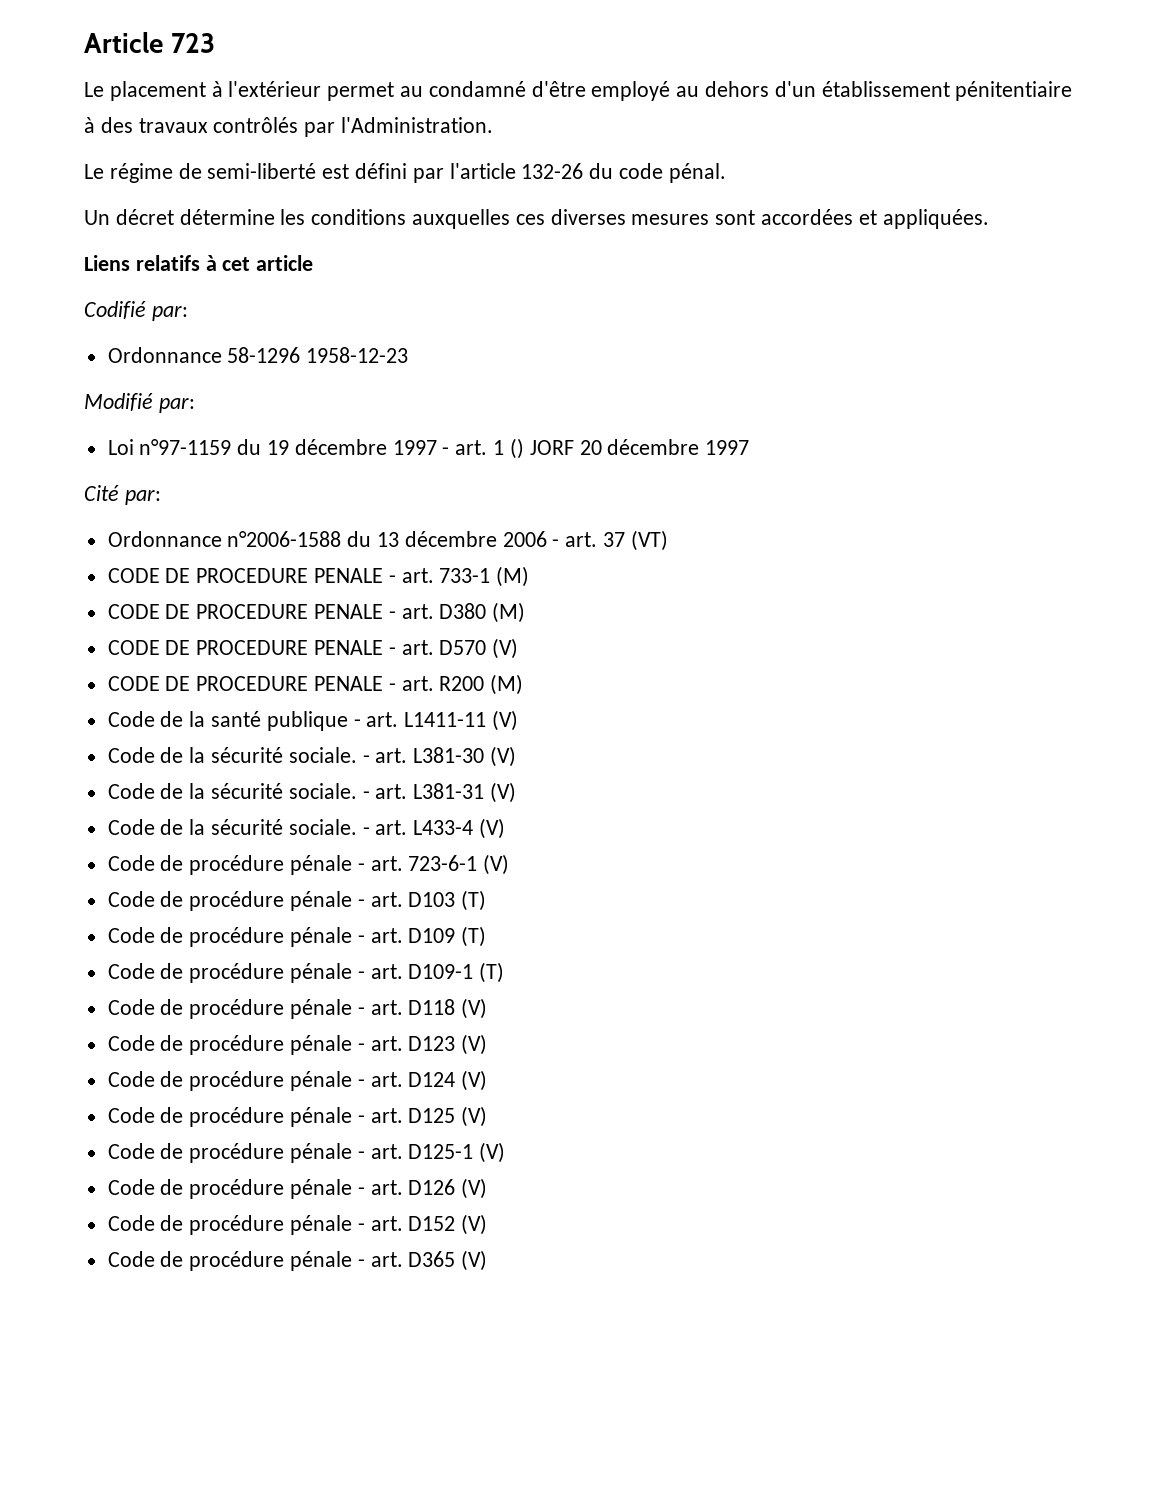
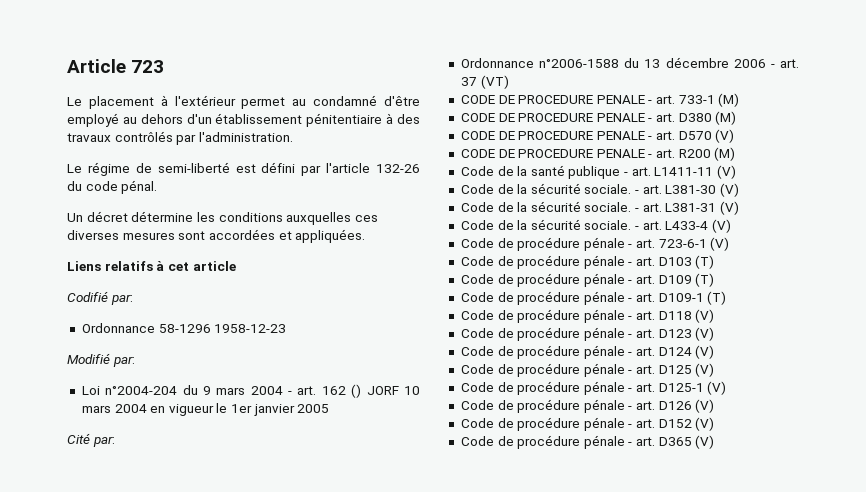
- Le placement à l'extérieur permet au condamné d'être employé au dehors d'un établissement pénitentiaire à des travaux contrôlés par l'Administration.
+ Le placement à l'extérieur permet au condamné d'être employé au dehors d'un établissement pénitentiaire à des travaux contrôlés par l'administration.
- Loi n°97-1159 du 19 décembre 1997 - art. 1 () JORF 20 décembre 1997
+ Loi n°2004-204 du 9 mars 2004 - art. 162 () JORF 10 mars 2004 en vigueur le 1er janvier 2005

